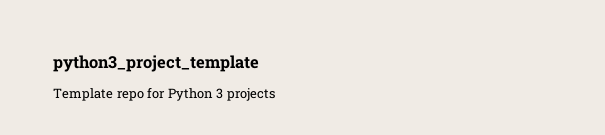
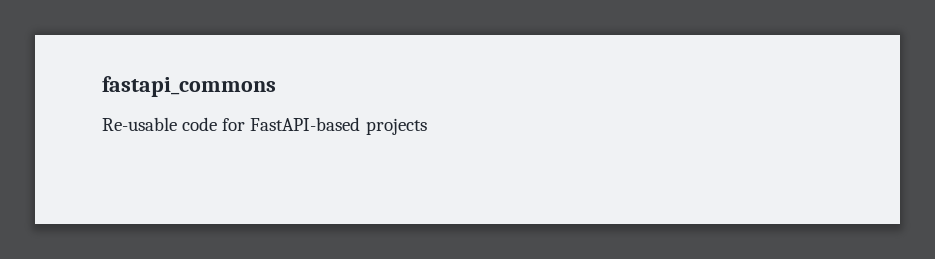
- python3_project_template
- Template repo for Python 3 projects
+ fastapi_commons
+ Re-usable code for FastAPI-based projects

